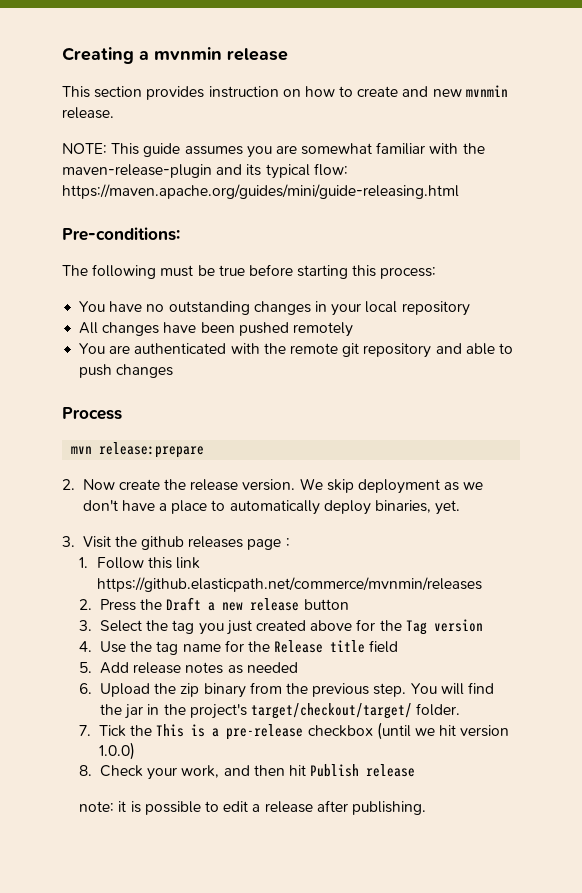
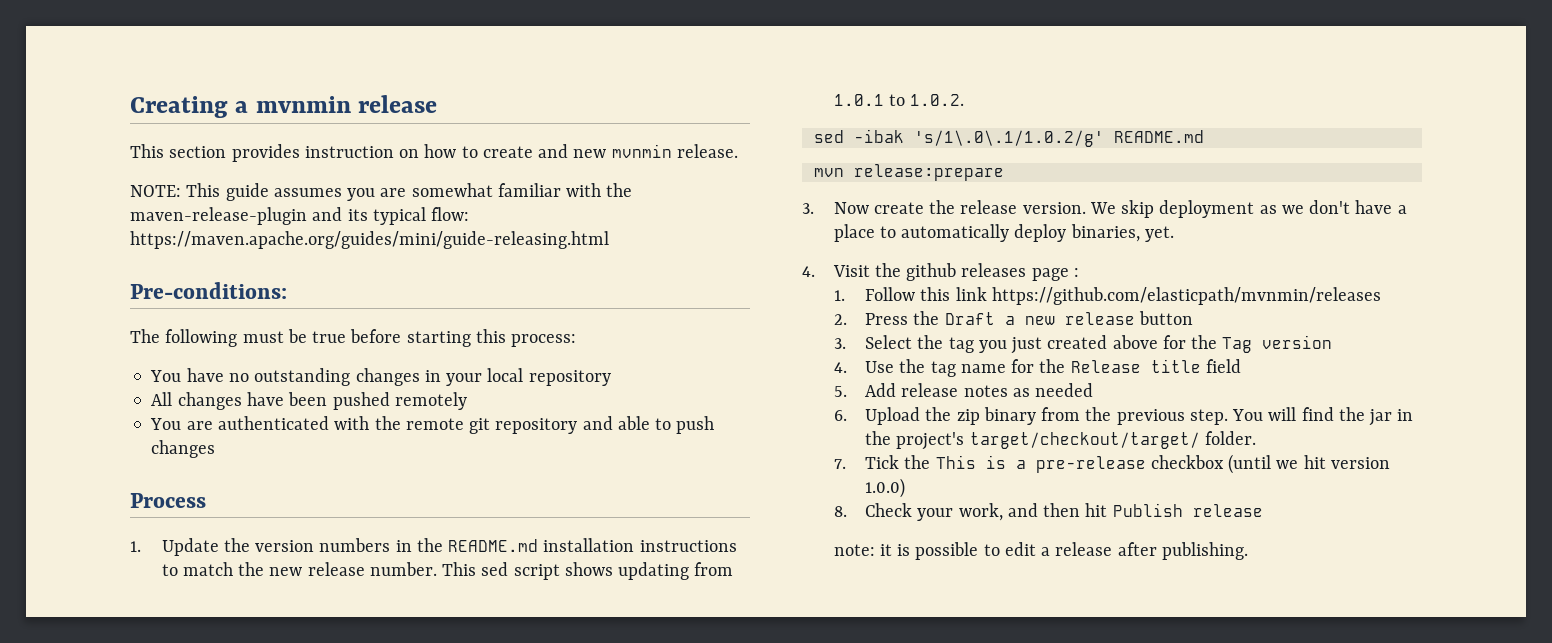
+ 1. Update the version numbers in the README.md installation instructions to match the new release number. This sed script shows updating from 1.0.1 to 1.0.2.
+ sed -ibak 's/1\.0\.1/1.0.2/g' README.md
- 2. Now create the release version.
+ 3. Now create the release version.
- 3. Visit the github releases page :
+ 4. Visit the github releases page :
- 1. Follow this link https://github.elasticpath.net/commerce/mvnmin/releases
+ 1. Follow this link https://github.com/elasticpath/mvnmin/releases

